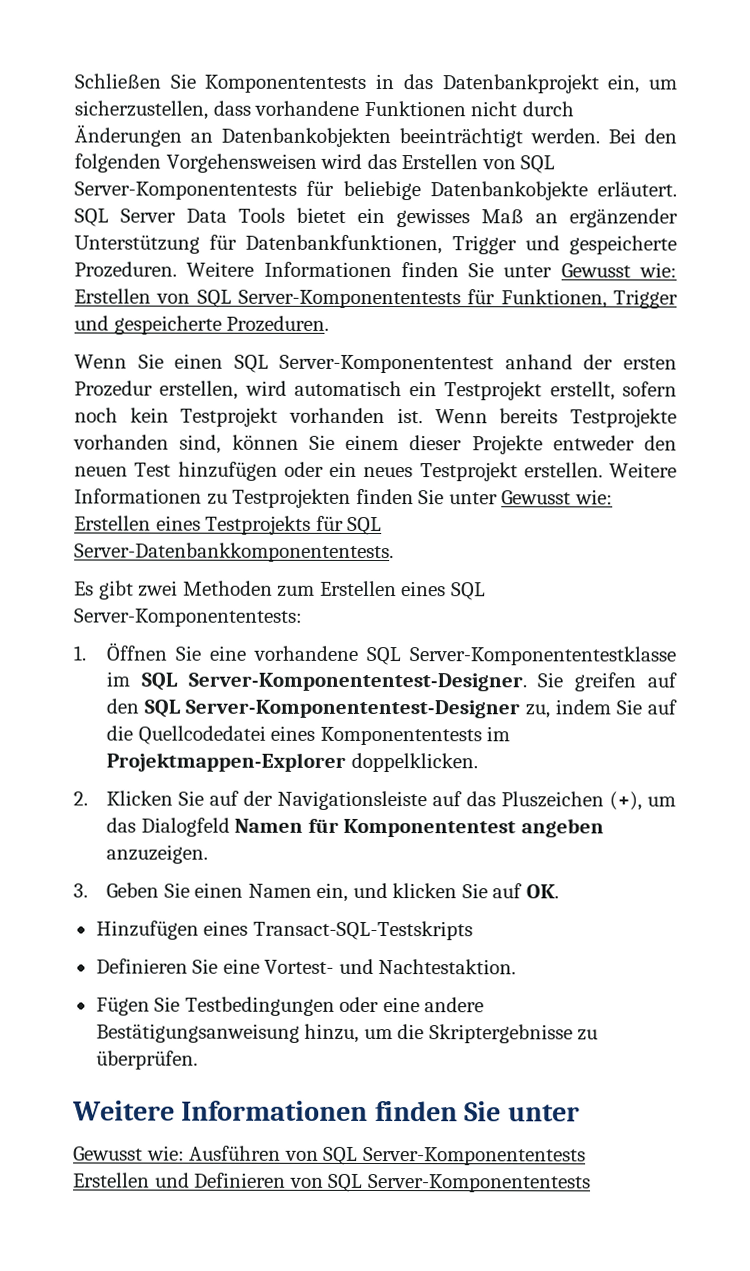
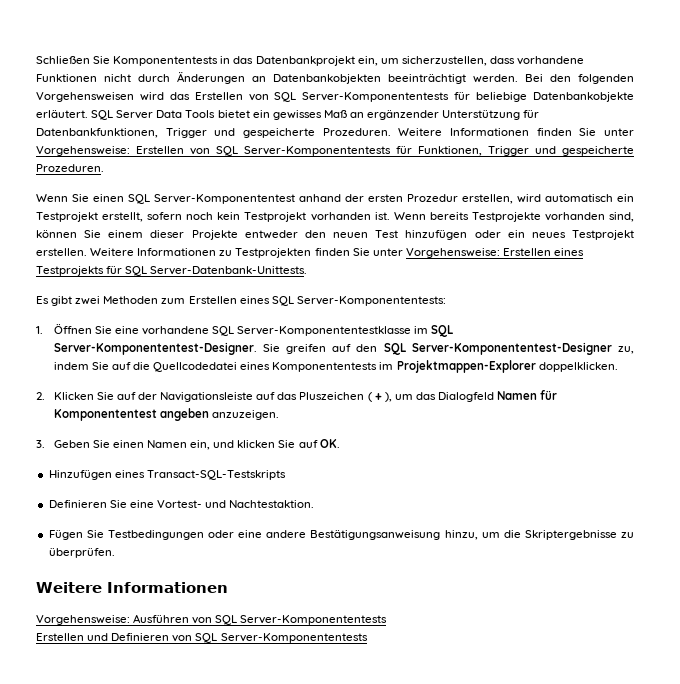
- Weitere Informationen finden Sie unter Gewusst wie: Erstellen von SQL Server-Komponententests für Funktionen, Trigger und gespeicherte Prozeduren.
+ Weitere Informationen finden Sie unter Vorgehensweise: Erstellen von SQL Server-Komponententests für Funktionen, Trigger und gespeicherte Prozeduren.
- Weitere Informationen zu Testprojekten finden Sie unter Gewusst wie: Erstellen eines Testprojekts für SQL Server-Datenbankkomponententests.
+ Weitere Informationen zu Testprojekten finden Sie unter Vorgehensweise: Erstellen eines Testprojekts für SQL Server-Datenbank-Unittests.
- 2. Klicken Sie auf der Navigationsleiste auf das Pluszeichen (+), um das Dialogfeld Namen für Komponententest angeben anzuzeigen.
+ 2. Klicken Sie auf der Navigationsleiste auf das Pluszeichen ( + ), um das Dialogfeld Namen für Komponententest angeben anzuzeigen.
  Fügen Sie Testbedingungen oder eine andere Bestätigungsanweisung hinzu, um die Skriptergebnisse zu überprüfen.
- Weitere Informationen finden Sie unter
- Gewusst wie: Ausführen von SQL Server-Komponententests
+ Weitere Informationen
+ Vorgehensweise: Ausführen von SQL Server-Komponententests

